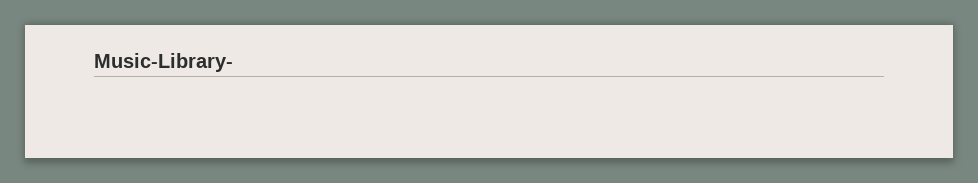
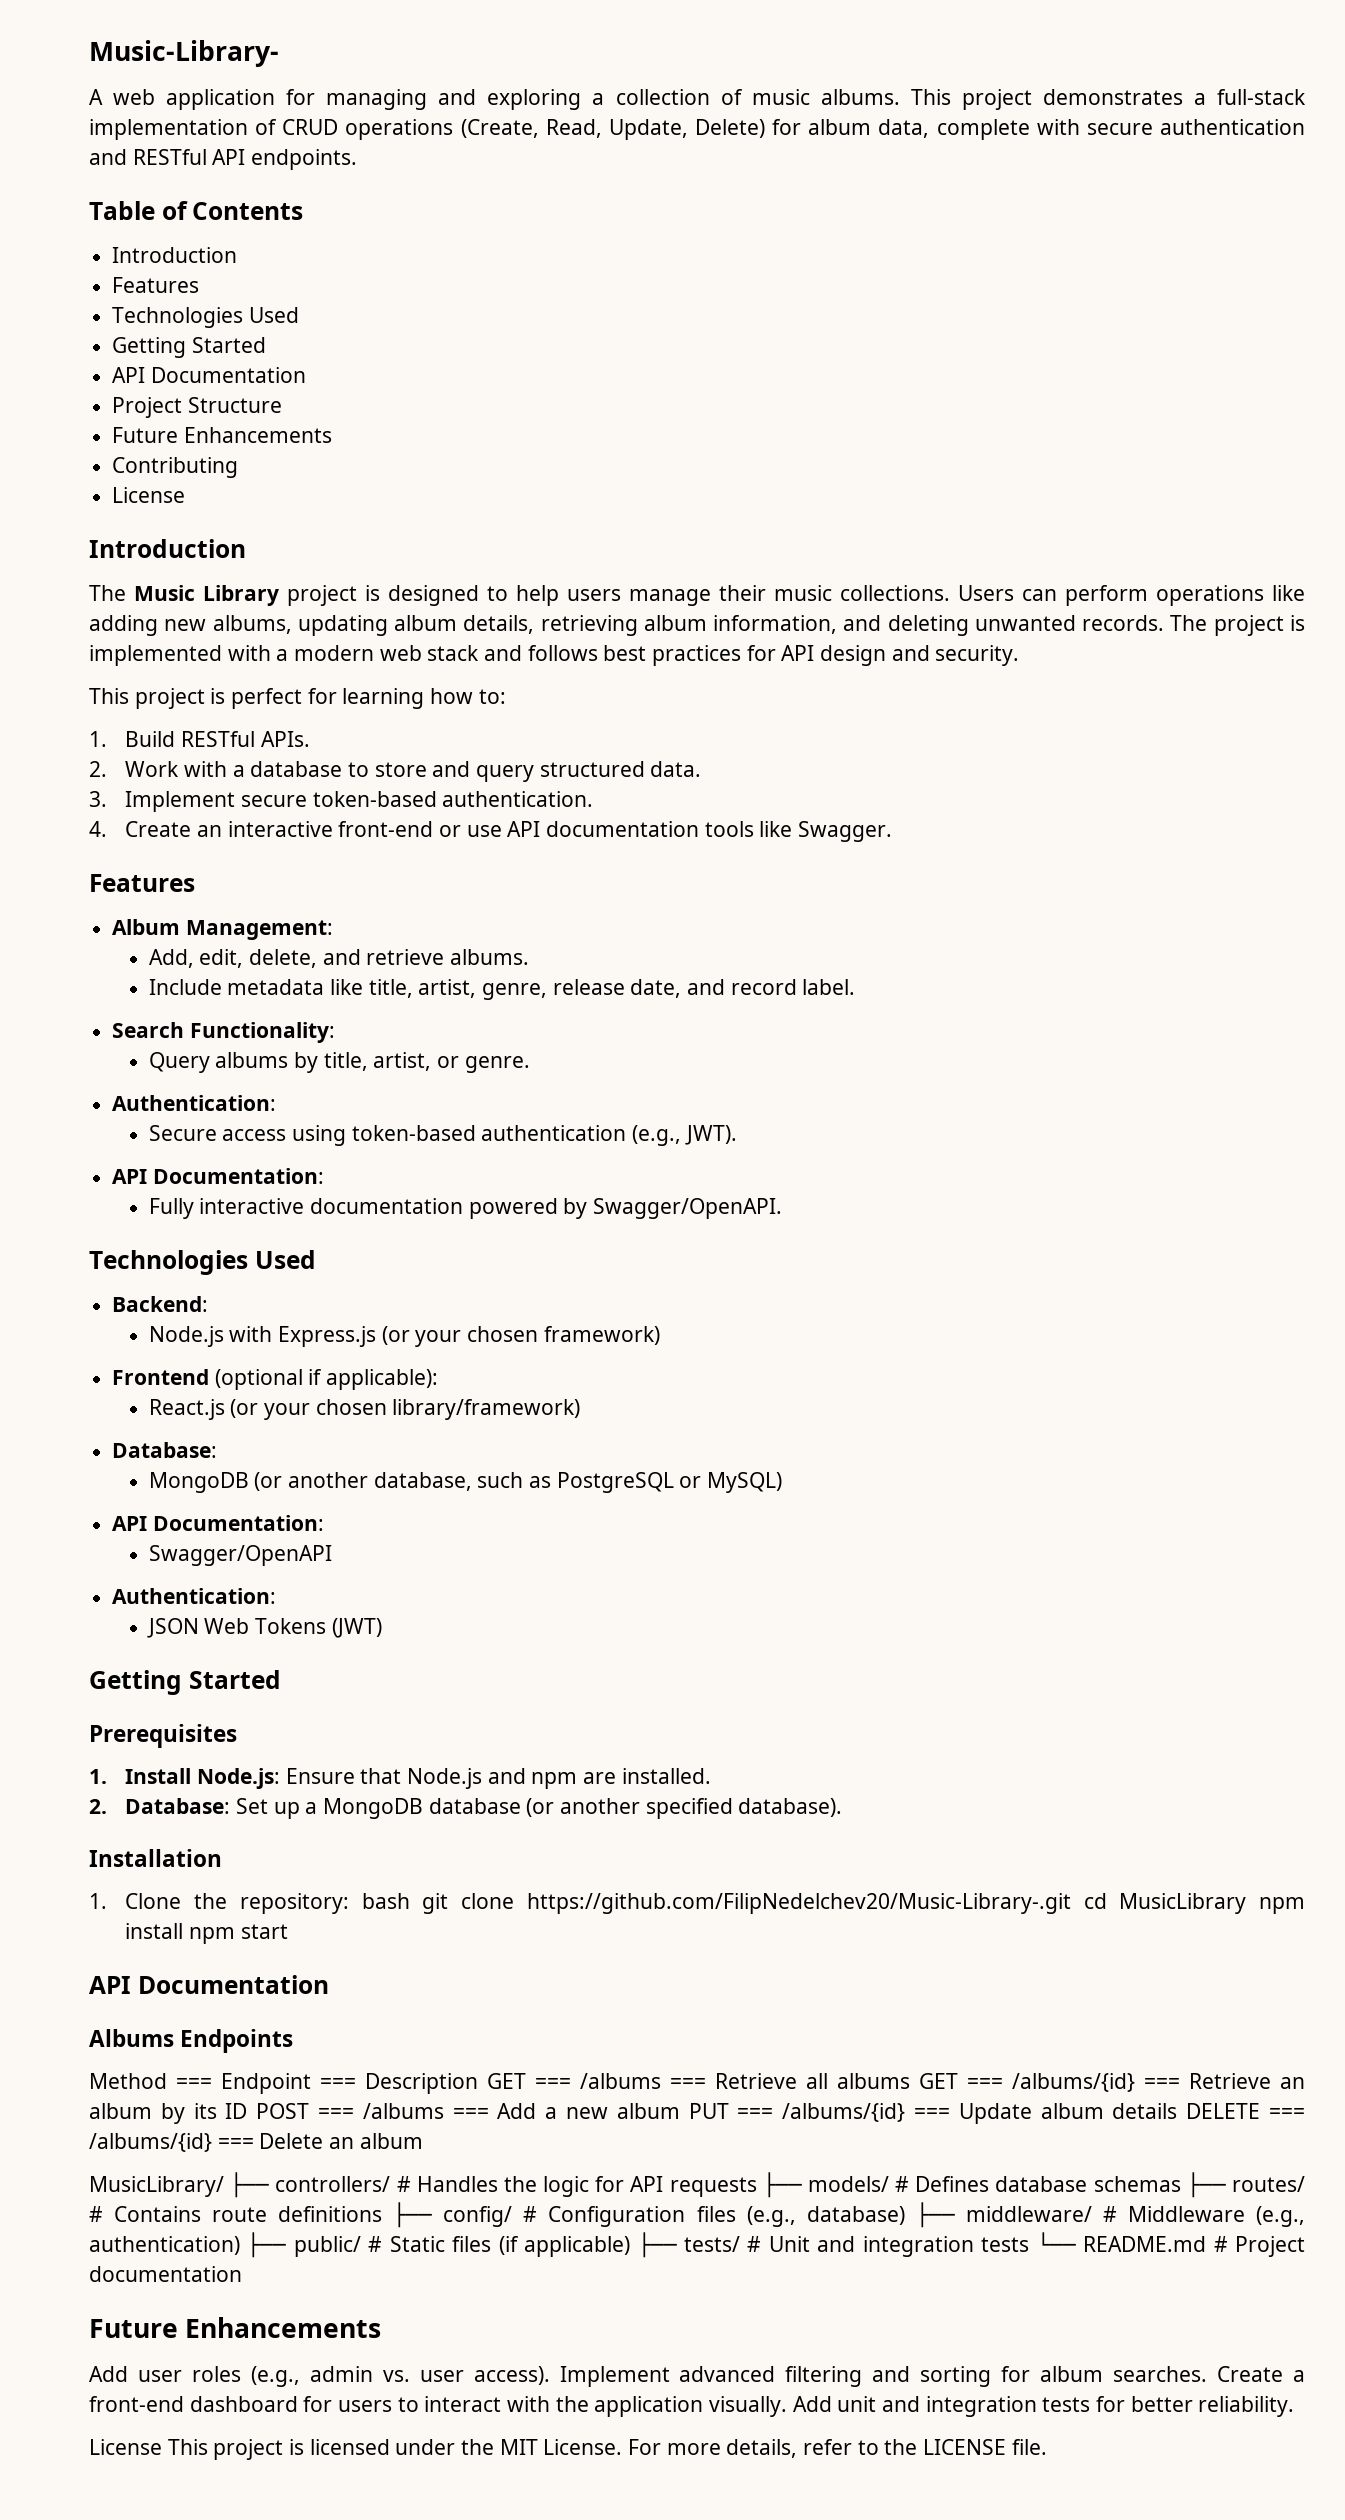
+ A web application for managing and exploring a collection of music albums. This project demonstrates a full-stack implementation of CRUD operations (Create, Read, Update, Delete) for album data, complete with secure authentication and RESTful API endpoints.
+ Table of Contents
+ Introduction
+ Features
+ Technologies Used
+ Getting Started
+ API Documentation
+ Project Structure
+ Future Enhancements
+ Contributing
+ License
+ Introduction
+ The Music Library project is designed to help users manage their music collections. Users can perform operations like adding new albums, updating album details, retrieving album information, and deleting unwanted records. The project is implemented with a modern web stack and follows best practices for API design and security.
+ This project is perfect for learning how to:
+ 1. Build RESTful APIs.
+ 2. Work with a database to store and query structured data.
+ 3. Implement secure token-based authentication.
+ 4. Create an interactive front-end or use API documentation tools like Swagger.
+ Features
+ Album Management:
+ Add, edit, delete, and retrieve albums.
+ Include metadata like title, artist, genre, release date, and record label.
+ Search Functionality:
+ Query albums by title, artist, or genre.
+ Authentication:
+ Secure access using token-based authentication (e.g., JWT).
+ API Documentation:
+ Fully interactive documentation powered by Swagger/OpenAPI.
+ Technologies Used
+ Backend:
+ Node.js with Express.js (or your chosen framework)
+ Frontend (optional if applicable):
+ React.js (or your chosen library/framework)
+ Database:
+ MongoDB (or another database, such as PostgreSQL or MySQL)
+ API Documentation:
+ Swagger/OpenAPI
+ Authentication:
+ JSON Web Tokens (JWT)
+ Getting Started
+ Prerequisites
+ 1. Install Node.js: Ensure that Node.js and npm are installed.
+ 2. Database: Set up a MongoDB database (or another specified database).
+ Installation
+ 1. Clone the repository: bash git clone https://github.com/FilipNedelchev20/Music-Library-.git cd MusicLibrary npm install npm start
+ API Documentation
+ Albums Endpoints
+ Method === Endpoint === Description GET === /albums === Retrieve all albums GET === /albums/{id} === Retrieve an album by its ID POST === /albums === Add a new album PUT === /albums/{id} === Update album details DELETE === /albums/{id} === Delete an album
+ MusicLibrary/ ├── controllers/ # Handles the logic for API requests ├── models/ # Defines database schemas ├── routes/ # Contains route definitions ├── config/ # Configuration files (e.g., database) ├── middleware/ # Middleware (e.g., authentication) ├── public/ # Static files (if applicable) ├── tests/ # Unit and integration tests └── README.md # Project documentation
+ Future Enhancements
+ Add user roles (e.g., admin vs. user access). Implement advanced filtering and sorting for album searches. Create a front-end dashboard for users to interact with the application visually. Add unit and integration tests for better reliability.
+ License This project is licensed under the MIT License. For more details, refer to the LICENSE file.

